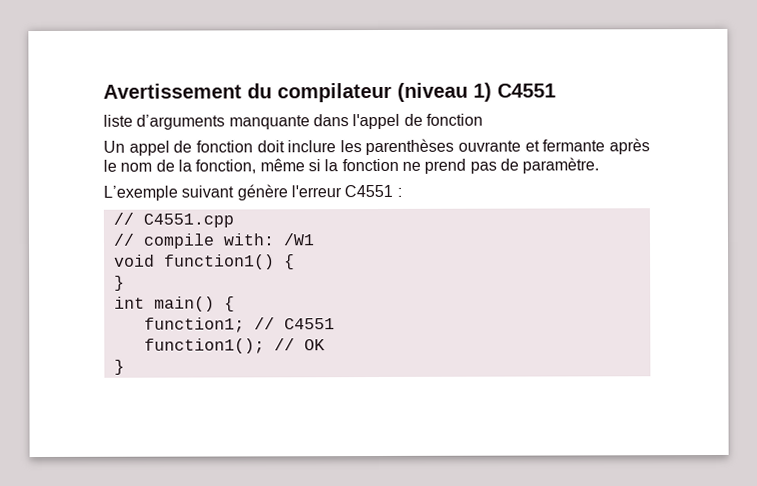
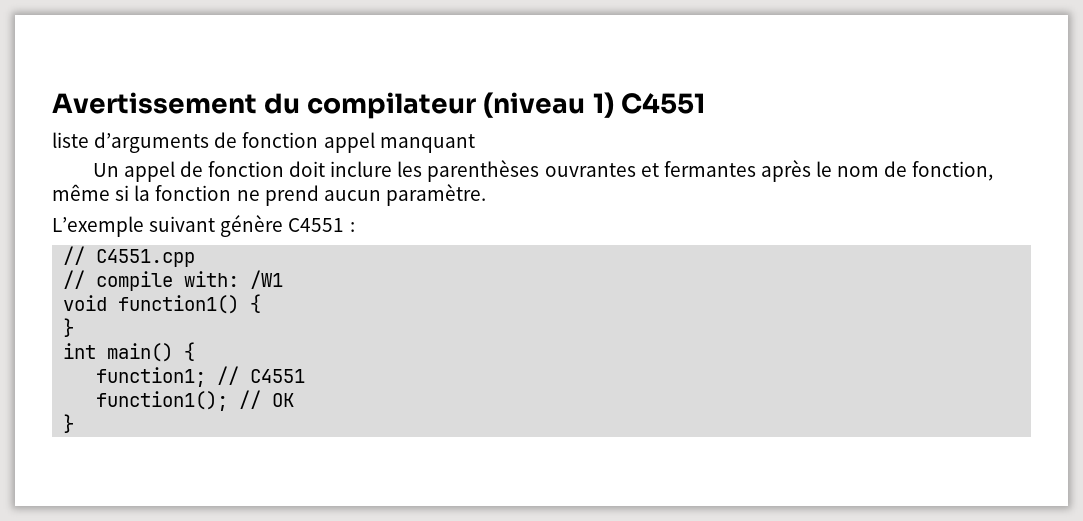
- liste d’arguments manquante dans l'appel de fonction
+ liste d’arguments de fonction appel manquant
- Un appel de fonction doit inclure les parenthèses ouvrante et fermante après le nom de la fonction, même si la fonction ne prend pas de paramètre.
+ Un appel de fonction doit inclure les parenthèses ouvrantes et fermantes après le nom de fonction, même si la fonction ne prend aucun paramètre.
- L’exemple suivant génère l'erreur C4551 :
+ L’exemple suivant génère C4551 :

